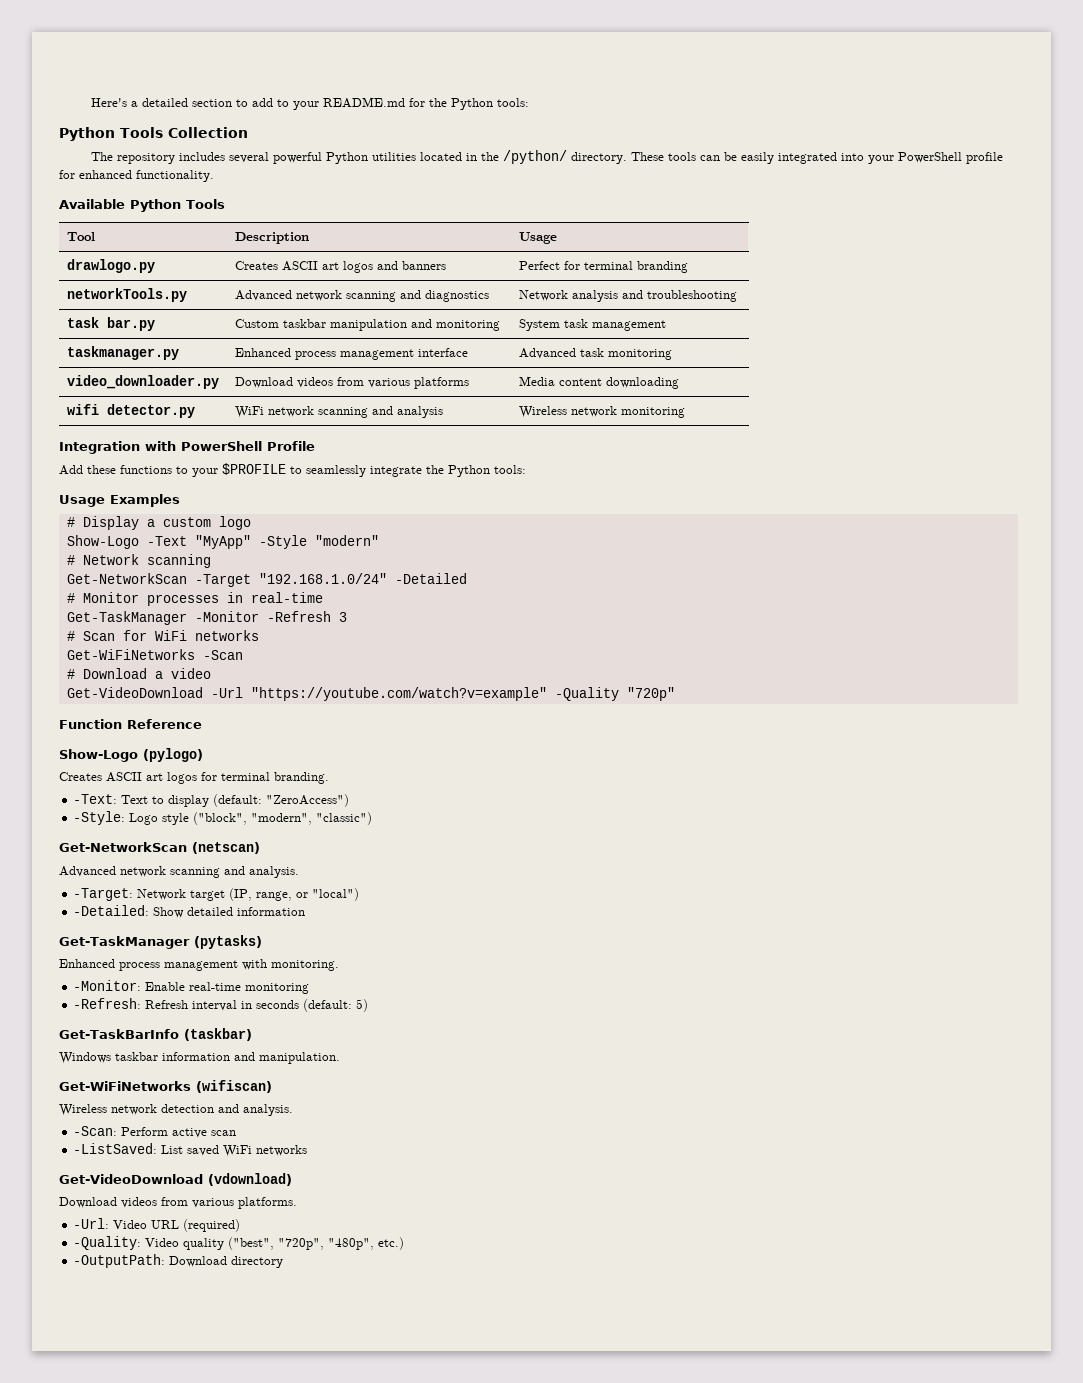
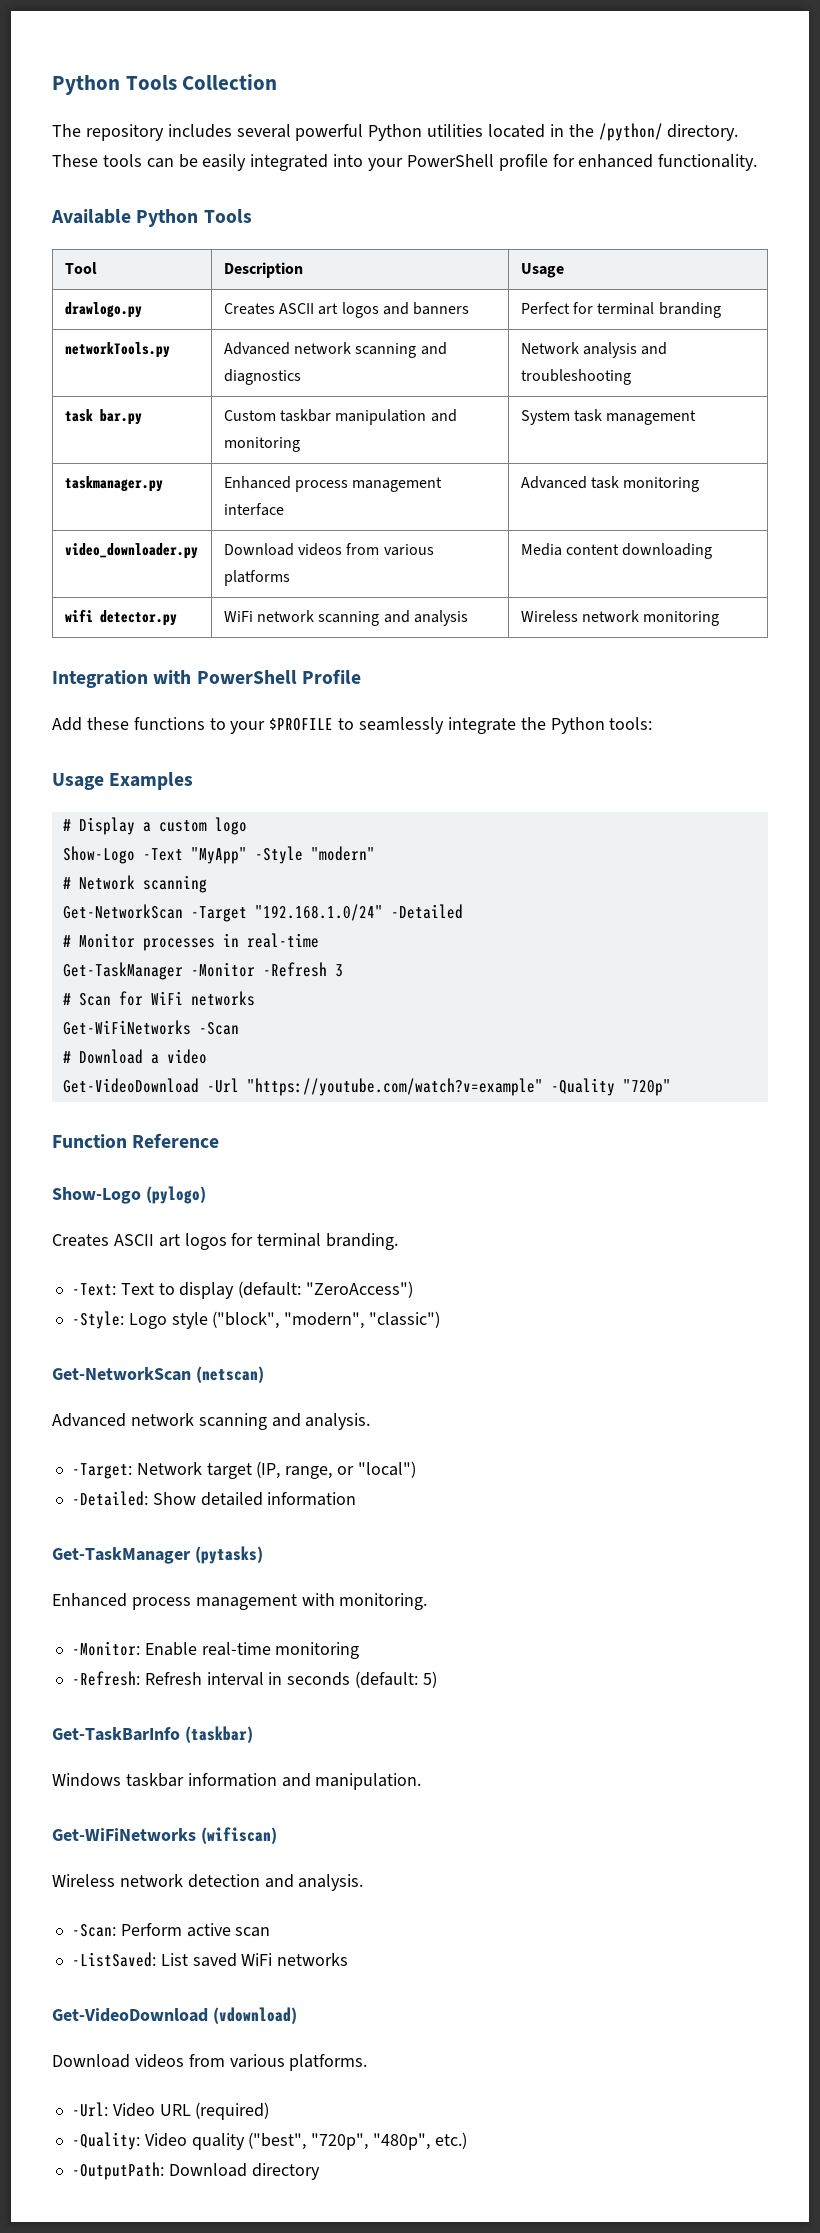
- Here's a detailed section to add to your README.md for the Python tools:

